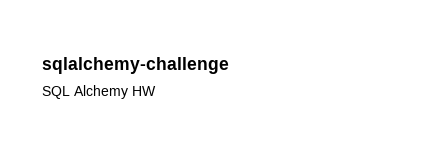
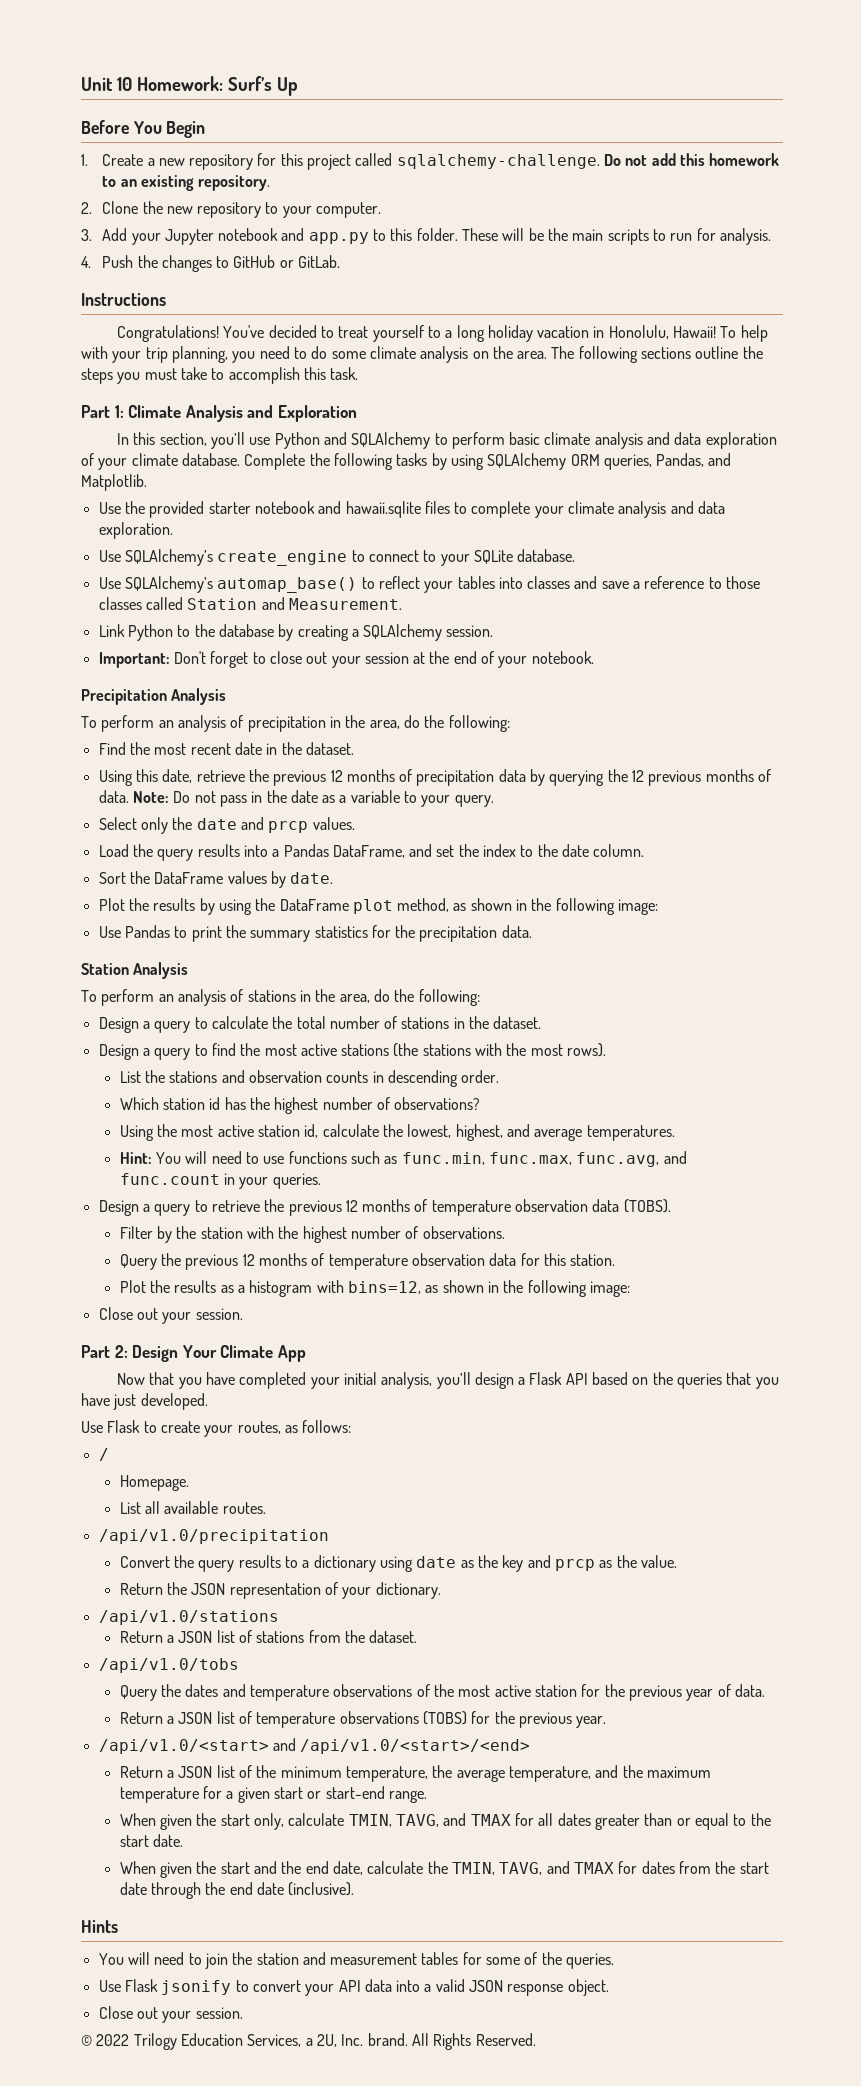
- sqlalchemy-challenge
- SQL Alchemy HW
+ Unit 10 Homework: Surf’s Up
+ Before You Begin
+ 1. Create a new repository for this project called sqlalchemy-challenge. Do not add this homework to an existing repository.
+ 2. Clone the new repository to your computer.
+ 3. Add your Jupyter notebook and app.py to this folder. These will be the main scripts to run for analysis.
+ 4. Push the changes to GitHub or GitLab.
+ Instructions
+ Congratulations! You've decided to treat yourself to a long holiday vacation in Honolulu, Hawaii! To help with your trip planning, you need to do some climate analysis on the area. The following sections outline the steps you must take to accomplish this task.
+ Part 1: Climate Analysis and Exploration
+ In this section, you’ll use Python and SQLAlchemy to perform basic climate analysis and data exploration of your climate database. Complete the following tasks by using SQLAlchemy ORM queries, Pandas, and Matplotlib.
+ Use the provided starter notebook and hawaii.sqlite files to complete your climate analysis and data exploration.
+ Use SQLAlchemy’s create_engine to connect to your SQLite database.
+ Use SQLAlchemy’s automap_base() to reflect your tables into classes and save a reference to those classes called Station and Measurement.
+ Link Python to the database by creating a SQLAlchemy session.
+ Important: Don't forget to close out your session at the end of your notebook.
+ Precipitation Analysis
+ To perform an analysis of precipitation in the area, do the following:
+ Find the most recent date in the dataset.
+ Using this date, retrieve the previous 12 months of precipitation data by querying the 12 previous months of data. Note: Do not pass in the date as a variable to your query.
+ Select only the date and prcp values.
+ Load the query results into a Pandas DataFrame, and set the index to the date column.
+ Sort the DataFrame values by date.
+ Plot the results by using the DataFrame plot method, as shown in the following image:
+ Use Pandas to print the summary statistics for the precipitation data.
+ Station Analysis
+ To perform an analysis of stations in the area, do the following:
+ Design a query to calculate the total number of stations in the dataset.
+ Design a query to find the most active stations (the stations with the most rows).
+ List the stations and observation counts in descending order.
+ Which station id has the highest number of observations?
+ Using the most active station id, calculate the lowest, highest, and average temperatures.
+ Hint: You will need to use functions such as func.min, func.max, func.avg, and func.count in your queries.
+ Design a query to retrieve the previous 12 months of temperature observation data (TOBS).
+ Filter by the station with the highest number of observations.
+ Query the previous 12 months of temperature observation data for this station.
+ Plot the results as a histogram with bins=12, as shown in the following image:
+ Close out your session.
+ Part 2: Design Your Climate App
+ Now that you have completed your initial analysis, you’ll design a Flask API based on the queries that you have just developed.
+ Use Flask to create your routes, as follows:
+ /
+ Homepage.
+ List all available routes.
+ /api/v1.0/precipitation
+ Convert the query results to a dictionary using date as the key and prcp as the value.
+ Return the JSON representation of your dictionary.
+ /api/v1.0/stations
+ Return a JSON list of stations from the dataset.
+ /api/v1.0/tobs
+ Query the dates and temperature observations of the most active station for the previous year of data.
+ Return a JSON list of temperature observations (TOBS) for the previous year.
+ /api/v1.0/<start> and /api/v1.0/<start>/<end>
+ Return a JSON list of the minimum temperature, the average temperature, and the maximum temperature for a given start or start-end range.
+ When given the start only, calculate TMIN, TAVG, and TMAX for all dates greater than or equal to the start date.
+ When given the start and the end date, calculate the TMIN, TAVG, and TMAX for dates from the start date through the end date (inclusive).
+ Hints
+ You will need to join the station and measurement tables for some of the queries.
+ Use Flask jsonify to convert your API data into a valid JSON response object.
+ Close out your session.
+ © 2022 Trilogy Education Services, a 2U, Inc. brand. All Rights Reserved.

